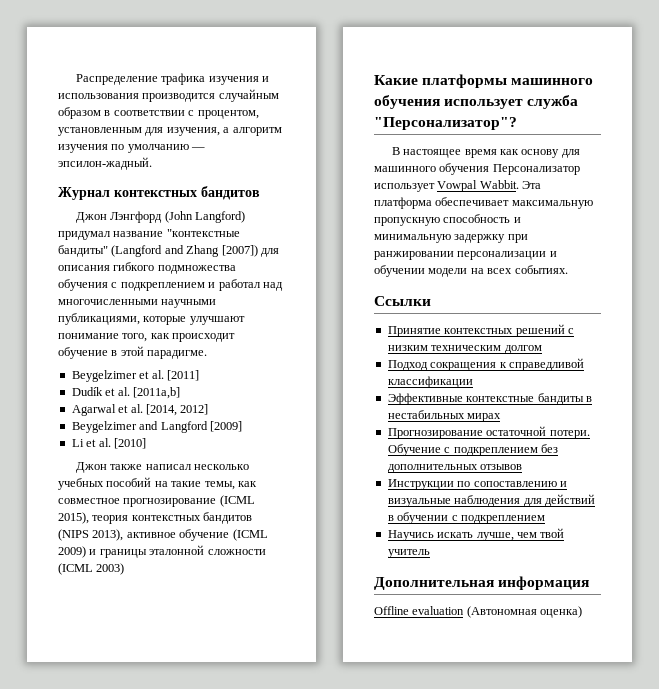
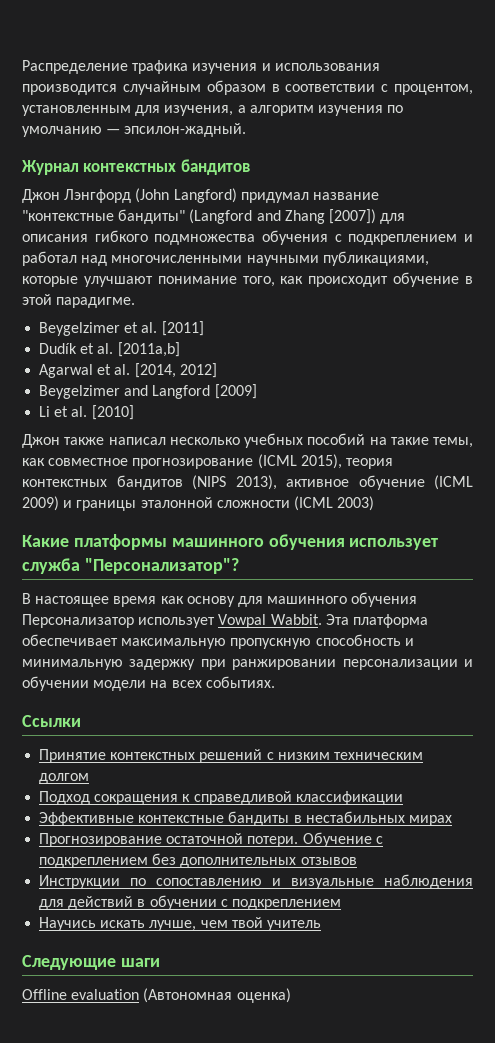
- Дополнительная информация
+ Следующие шаги

